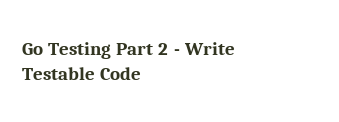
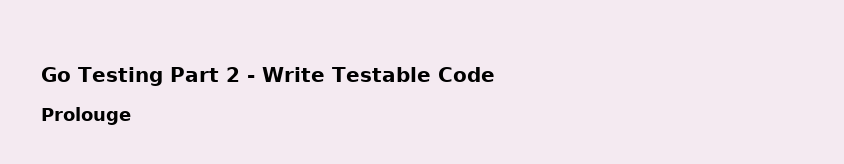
+ Prolouge

